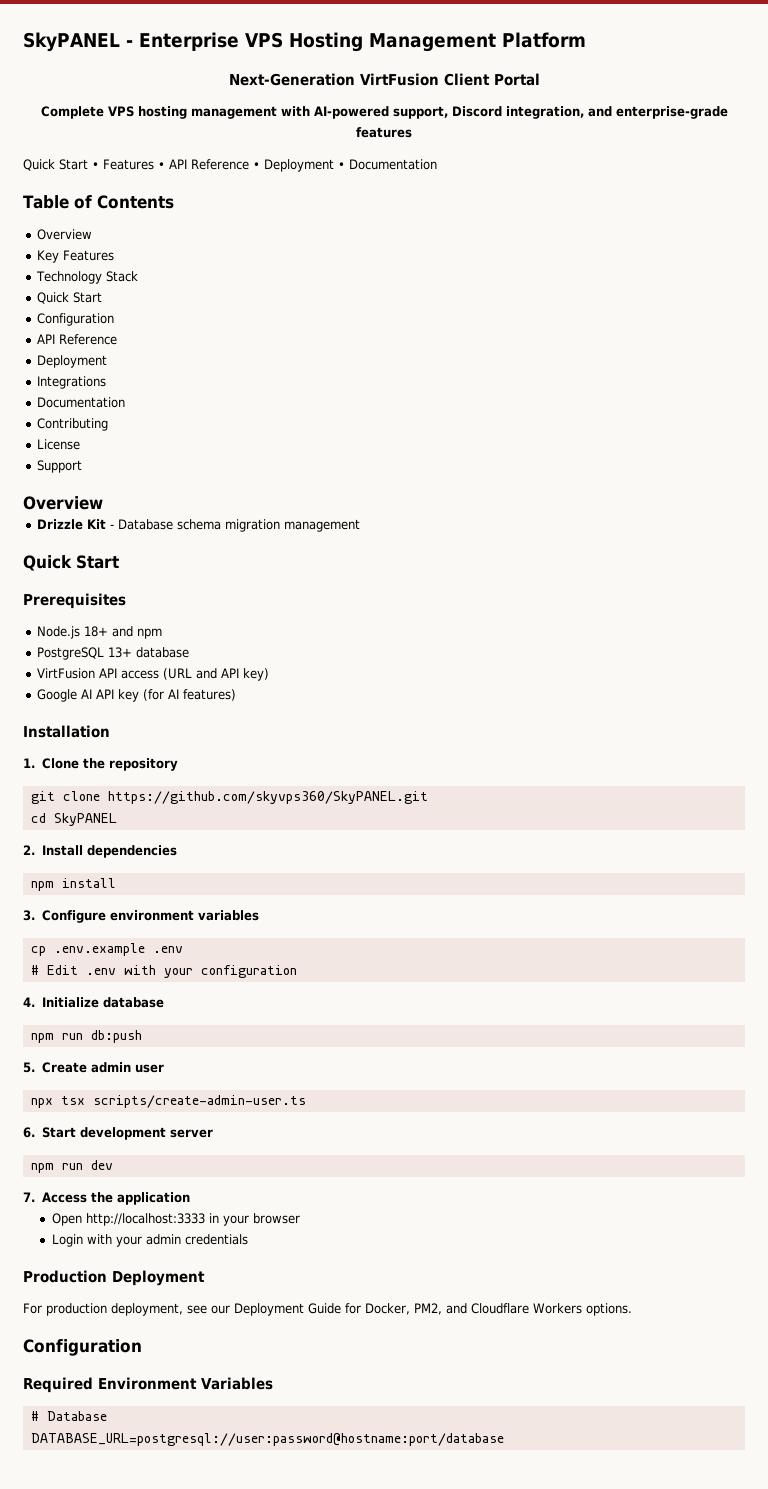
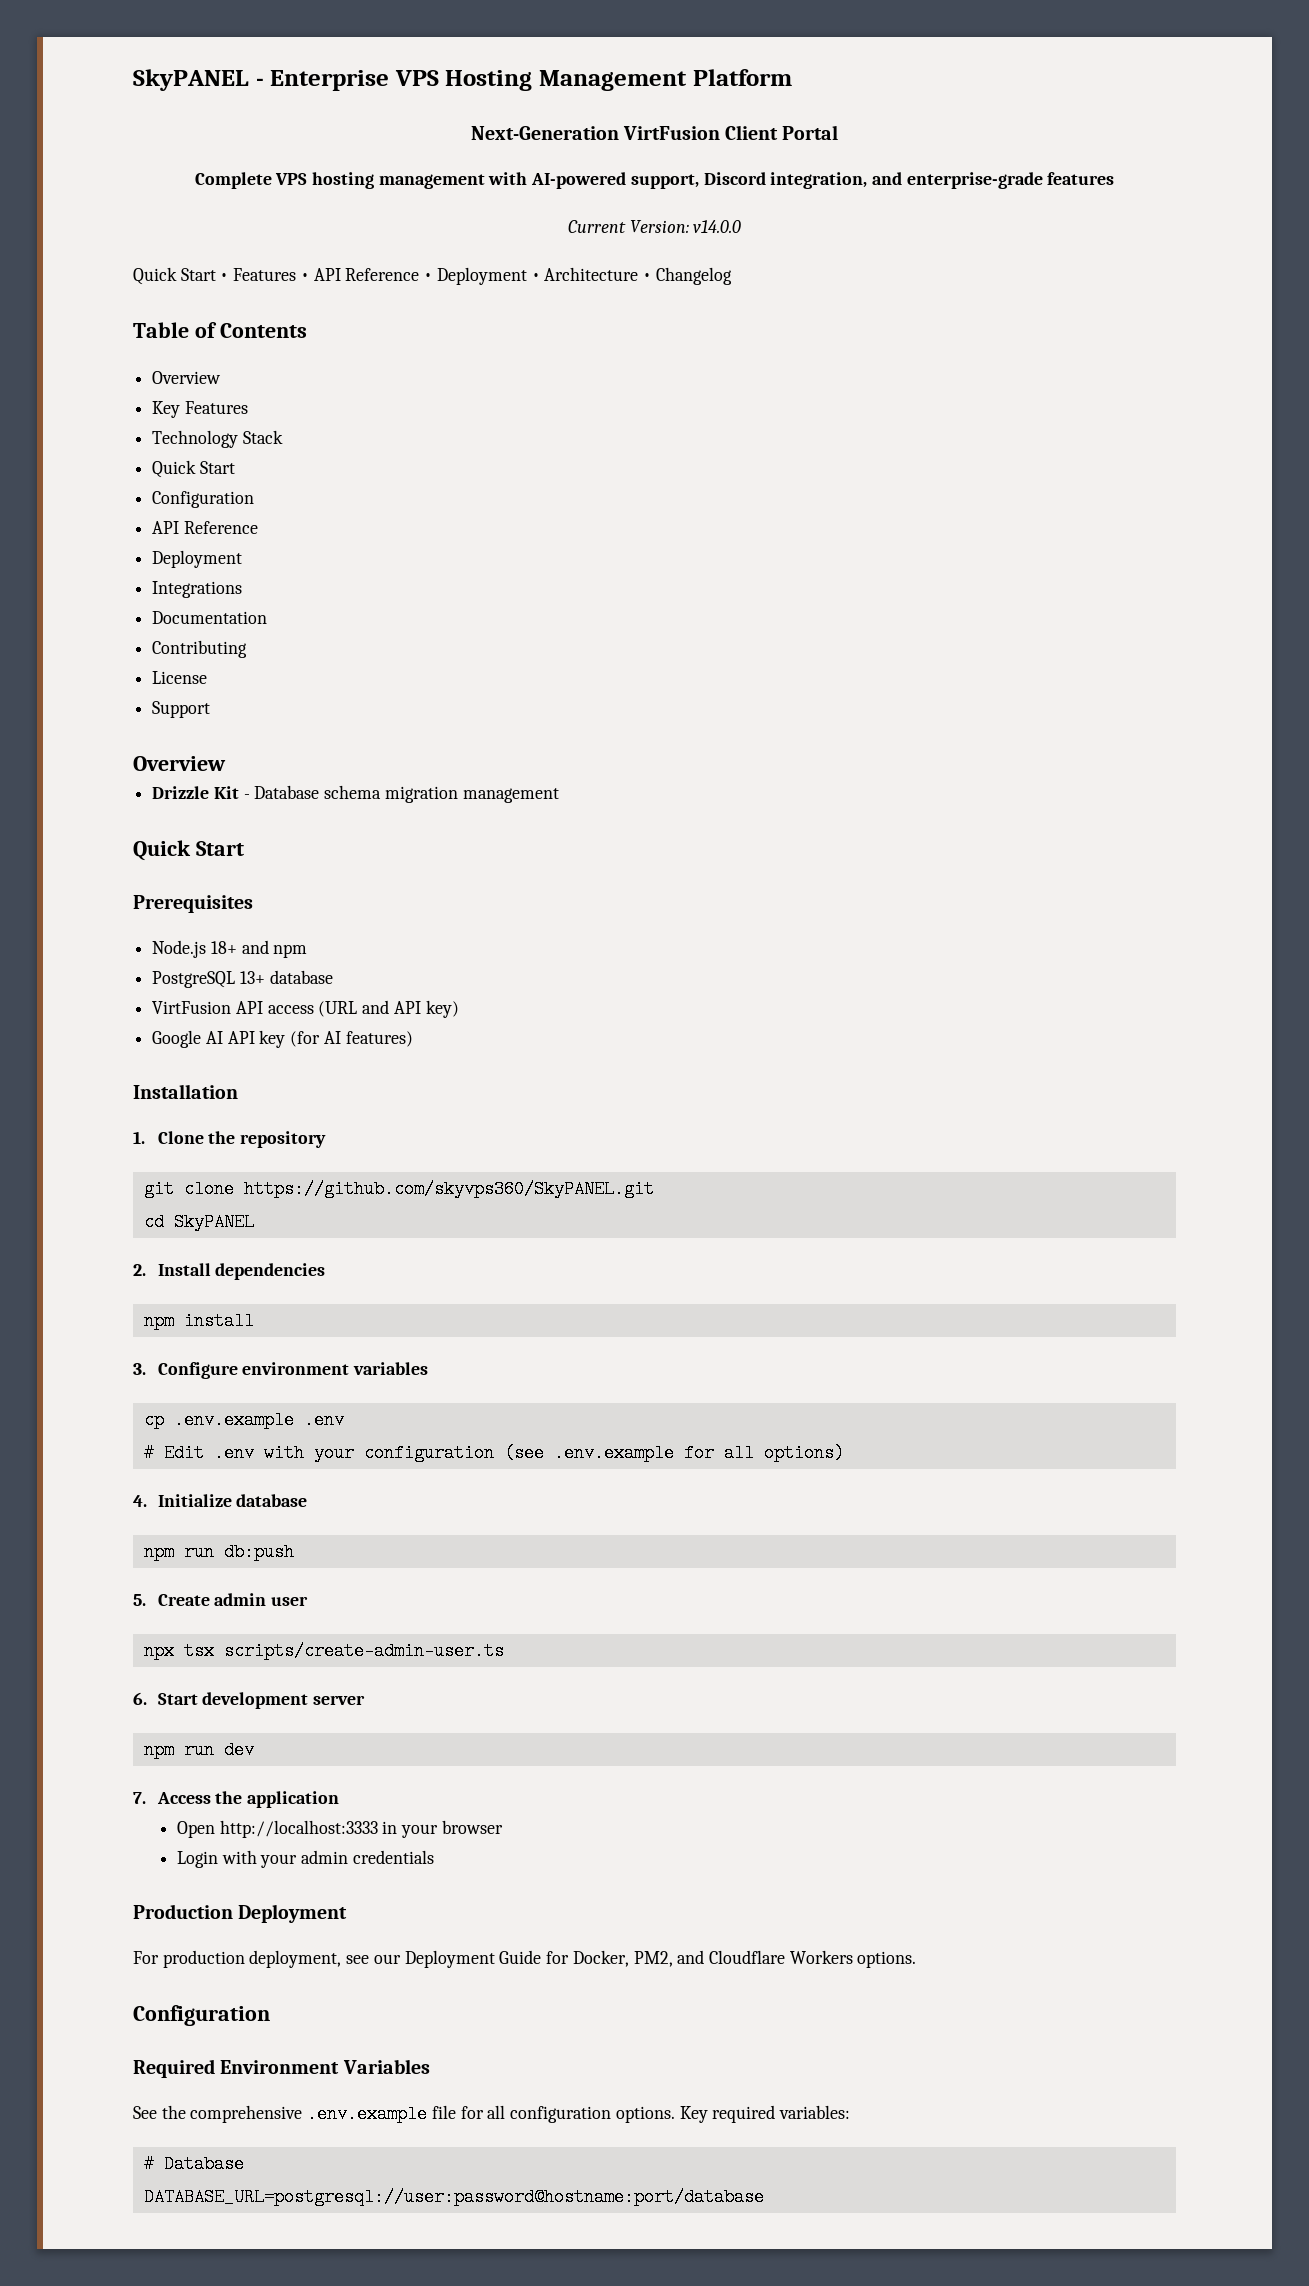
+ Current Version: v14.0.0
- Quick Start • Features • API Reference • Deployment • Documentation
+ Quick Start • Features • API Reference • Deployment • Architecture • Changelog
- # Edit .env with your configuration
+ # Edit .env with your configuration (see .env.example for all options)
+ See the comprehensive .env.example file for all configuration options. Key required variables:

